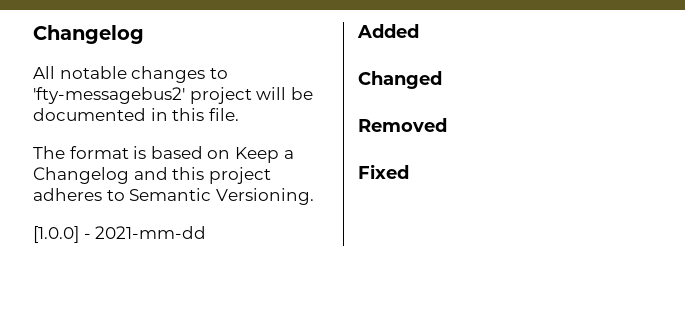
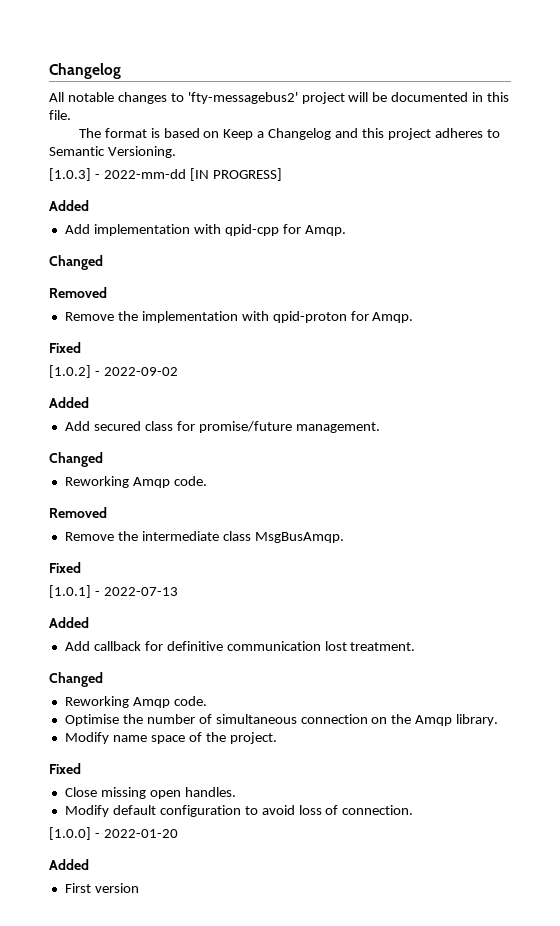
- [1.0.0] - 2021-mm-dd
+ [1.0.3] - 2022-mm-dd [IN PROGRESS]
  Added
+ Add implementation with qpid-cpp for Amqp.
  Changed
  Removed
+ Remove the implementation with qpid-proton for Amqp.
  Fixed
+ [1.0.2] - 2022-09-02
+ Added
+ Add secured class for promise/future management.
+ Changed
+ Reworking Amqp code.
+ Removed
+ Remove the intermediate class MsgBusAmqp.
+ Fixed
+ [1.0.1] - 2022-07-13
+ Added
+ Add callback for definitive communication lost treatment.
+ Changed
+ Reworking Amqp code.
+ Optimise the number of simultaneous connection on the Amqp library.
+ Modify name space of the project.
+ Fixed
+ Close missing open handles.
+ Modify default configuration to avoid loss of connection.
+ [1.0.0] - 2022-01-20
+ Added
+ First version

